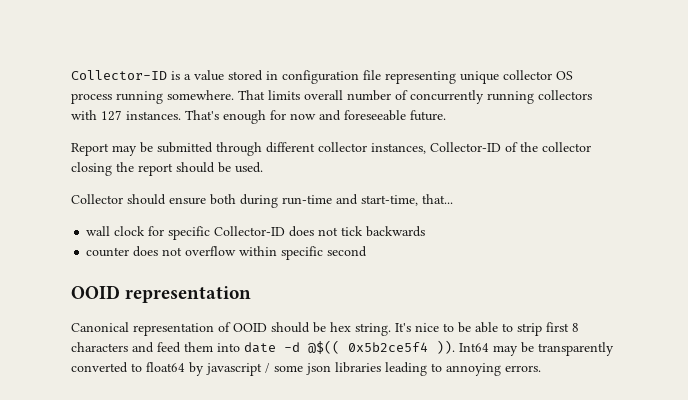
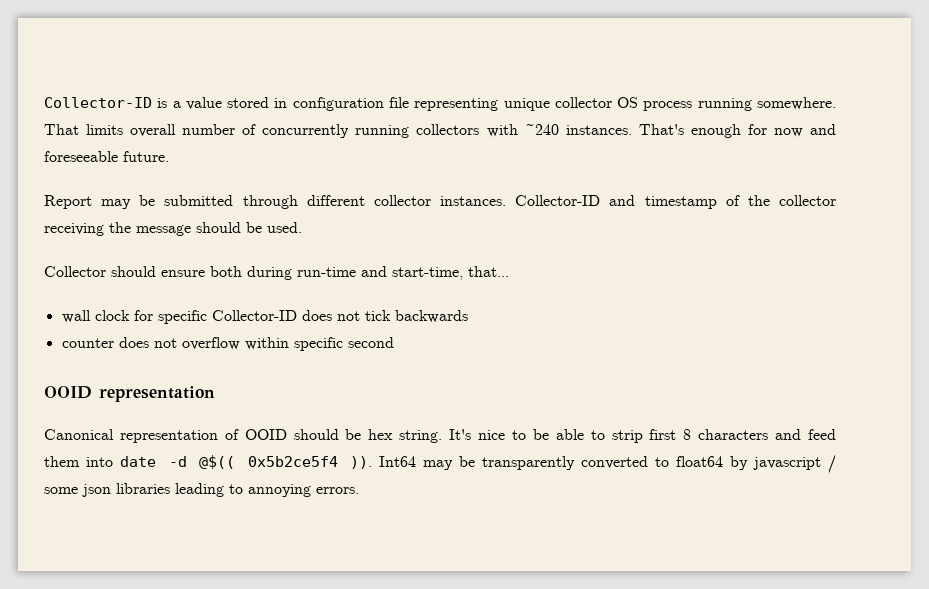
- That limits overall number of concurrently running collectors with 127 instances.
+ That limits overall number of concurrently running collectors with ~240 instances.
- Report may be submitted through different collector instances, Collector-ID of the collector closing the report should be used.
+ Report may be submitted through different collector instances. Collector-ID and timestamp of the collector receiving the message should be used.

